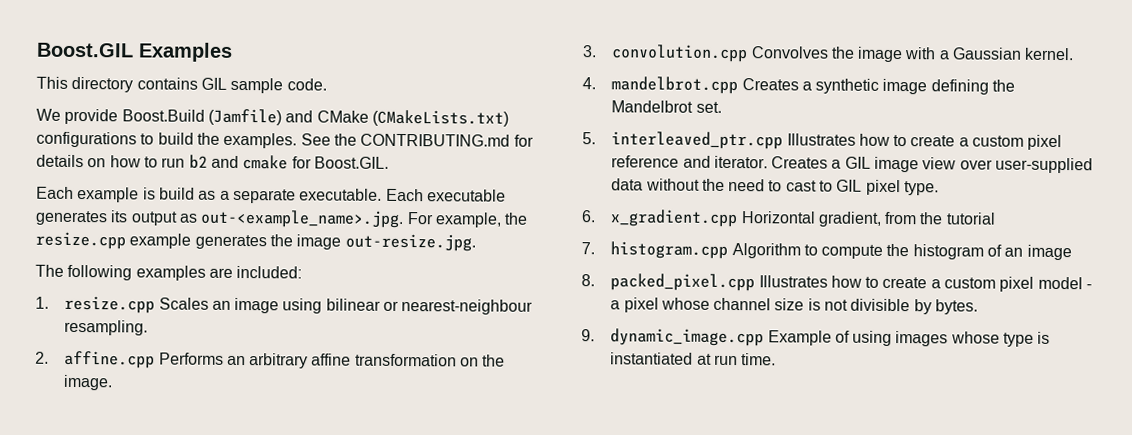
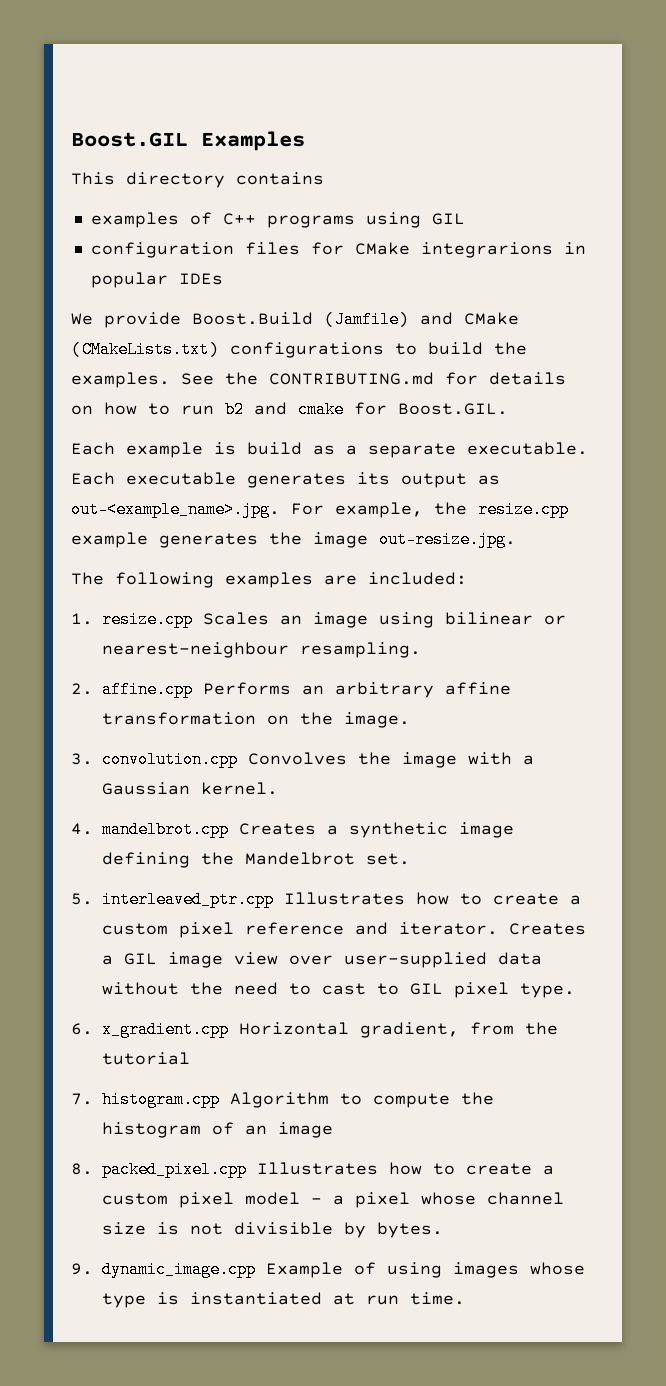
- This directory contains GIL sample code.
+ This directory contains
+ examples of C++ programs using GIL
+ configuration files for CMake integrarions in popular IDEs

